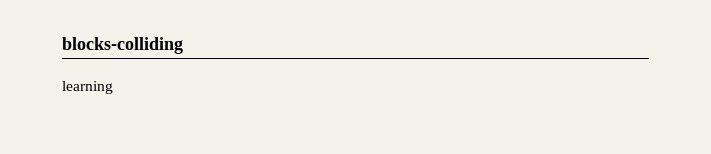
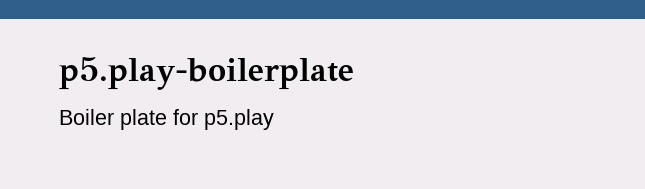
- blocks-colliding
- learning
+ p5.play-boilerplate
+ Boiler plate for p5.play

